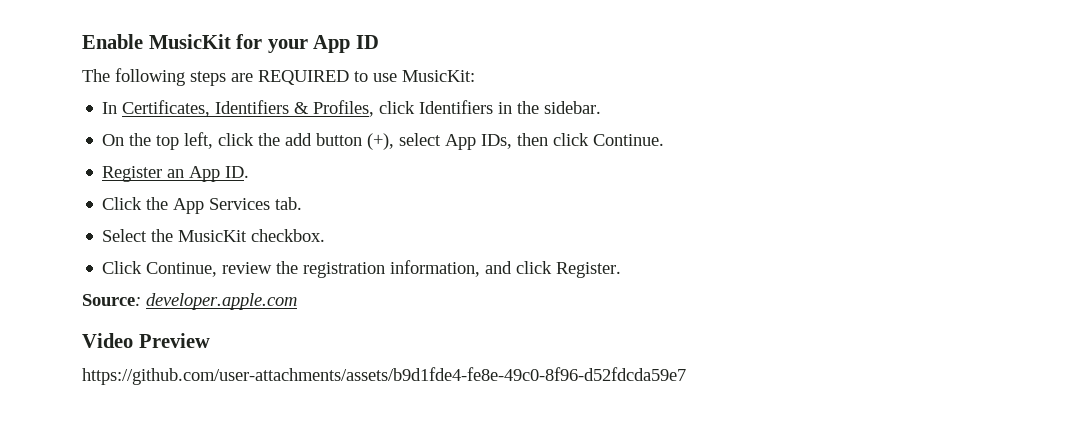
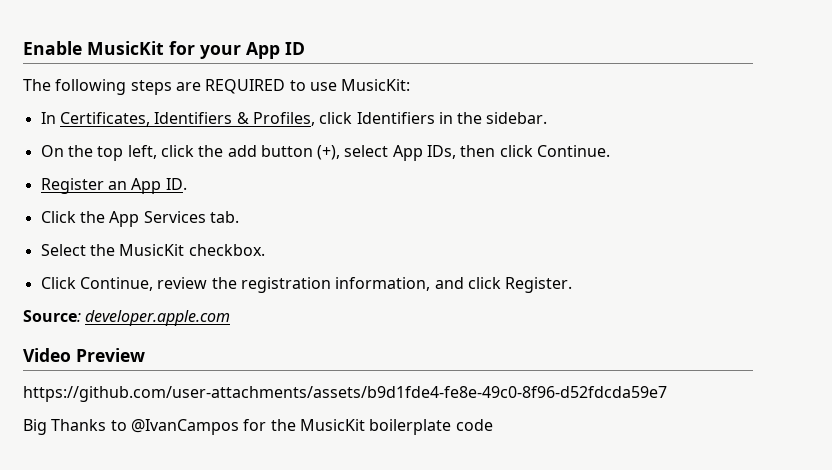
+ Big Thanks to @IvanCampos for the MusicKit boilerplate code

